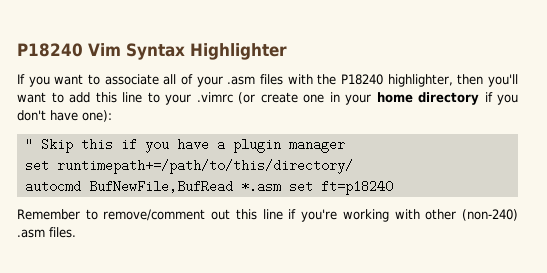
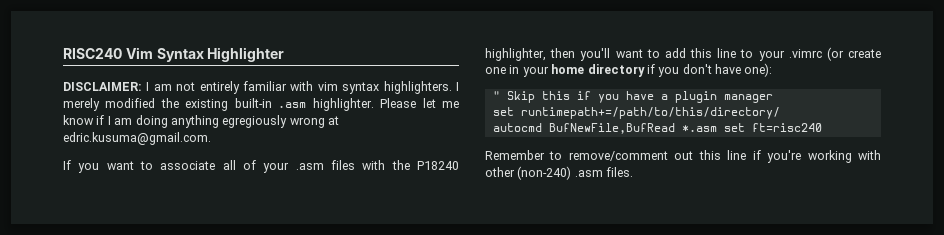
- P18240 Vim Syntax Highlighter
+ RISC240 Vim Syntax Highlighter
+ DISCLAIMER: I am not entirely familiar with vim syntax highlighters. I merely modified the existing built-in .asm highlighter. Please let me know if I am doing anything egregiously wrong at edric.kusuma@gmail.com.
- autocmd BufNewFile,BufRead *.asm set ft=p18240
+ autocmd BufNewFile,BufRead *.asm set ft=risc240

